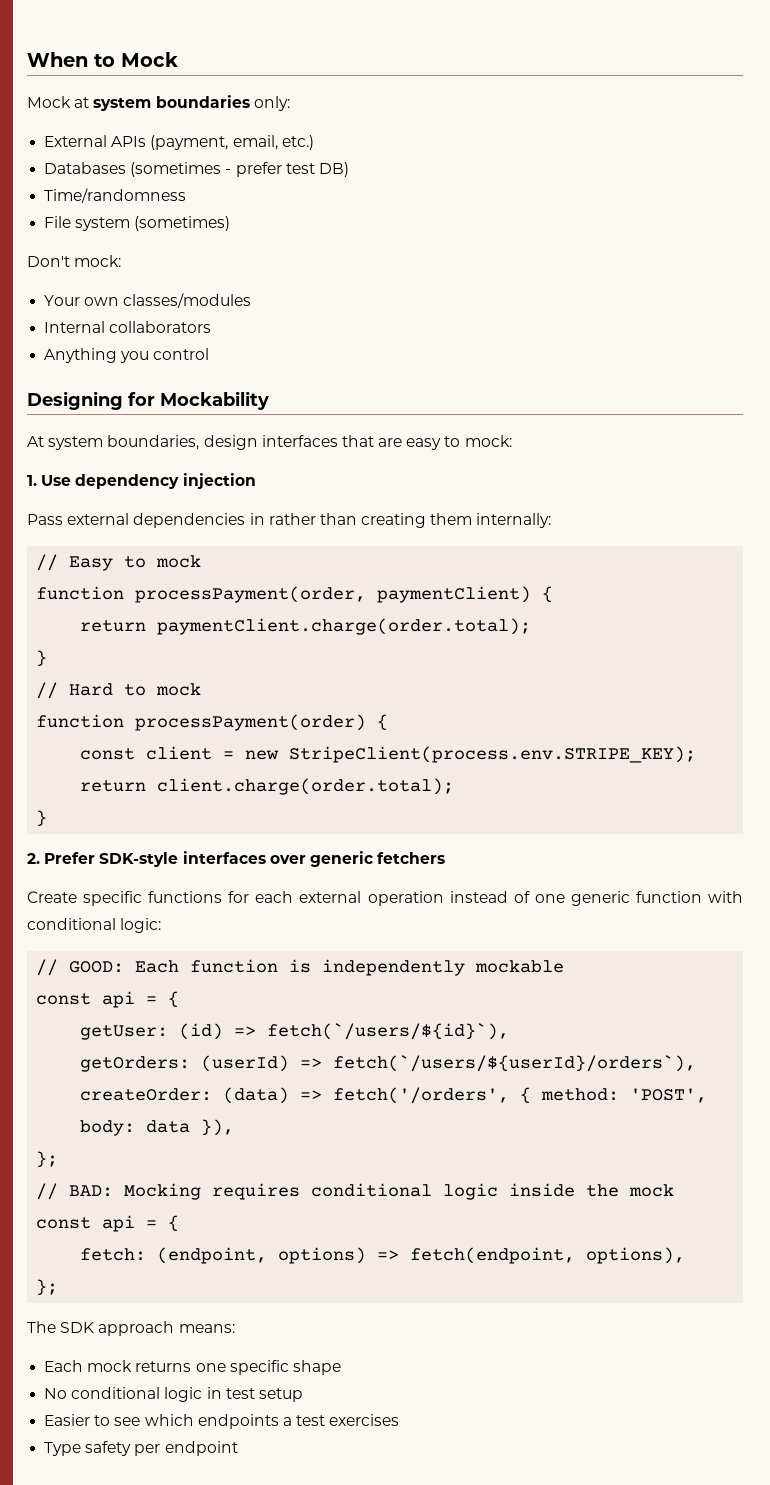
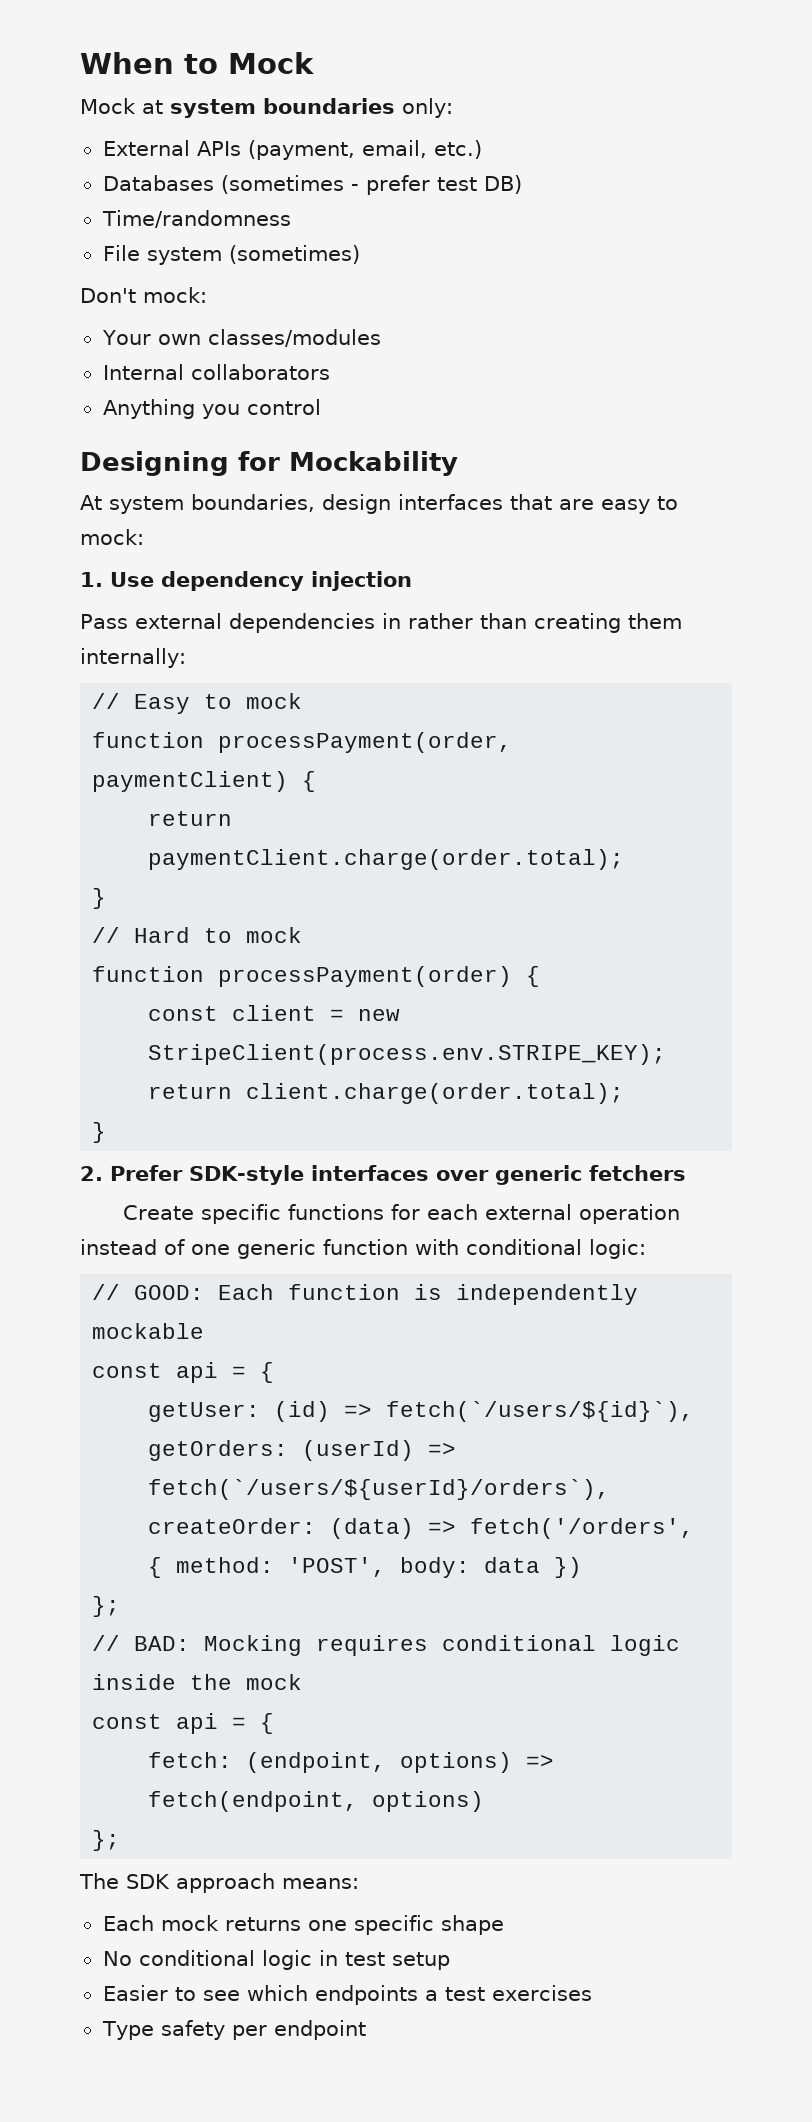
- createOrder: (data) => fetch('/orders', { method: 'POST', body: data }),
+ createOrder: (data) => fetch('/orders', { method: 'POST', body: data })
- fetch: (endpoint, options) => fetch(endpoint, options),
+ fetch: (endpoint, options) => fetch(endpoint, options)

